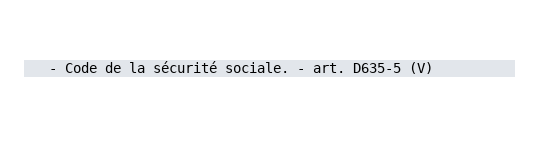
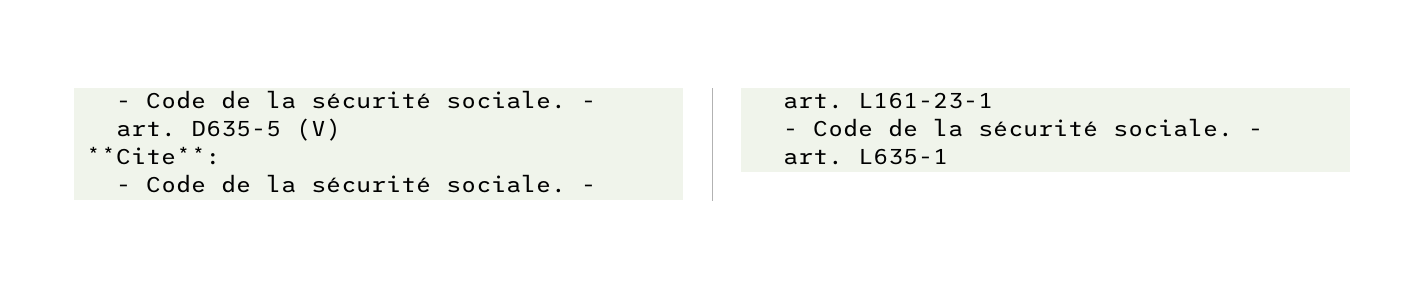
+ **Cite**:
+ - Code de la sécurité sociale. - art. L161-23-1
+ - Code de la sécurité sociale. - art. L635-1

